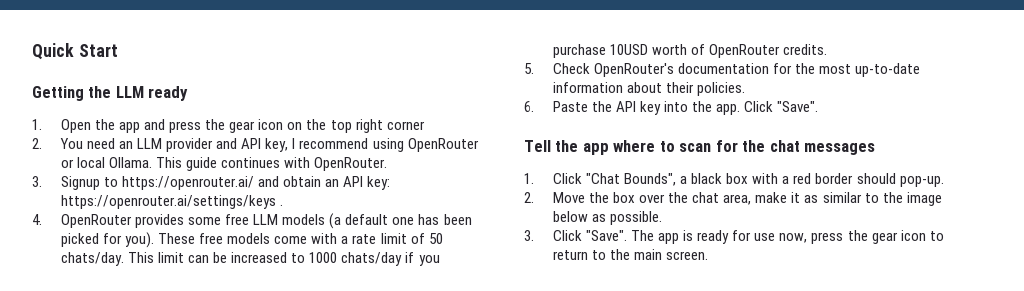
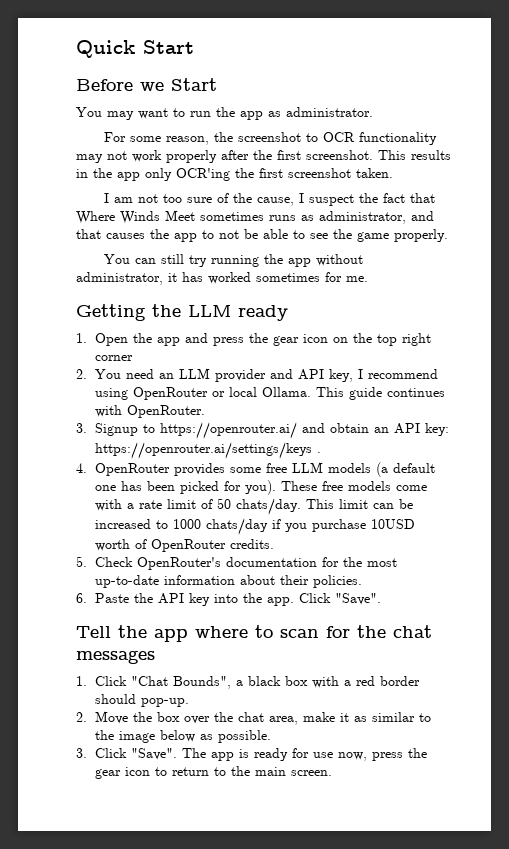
+ Before we Start
+ You may want to run the app as administrator.
+ For some reason, the screenshot to OCR functionality may not work properly after the first screenshot. This results in the app only OCR'ing the first screenshot taken.
+ I am not too sure of the cause, I suspect the fact that Where Winds Meet sometimes runs as administrator, and that causes the app to not be able to see the game properly.
+ You can still try running the app without administrator, it has worked sometimes for me.

